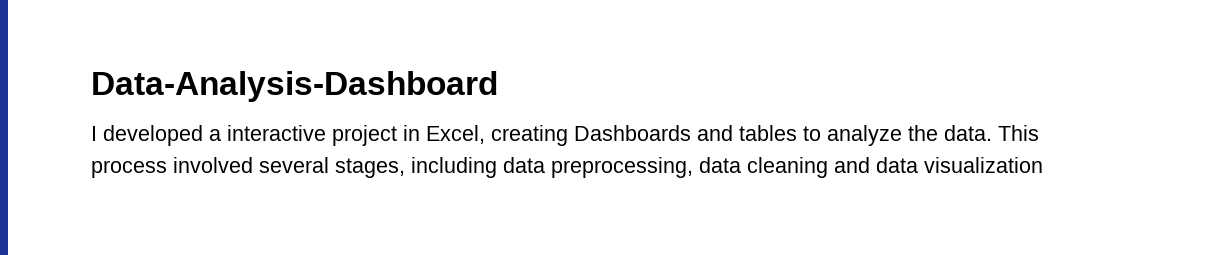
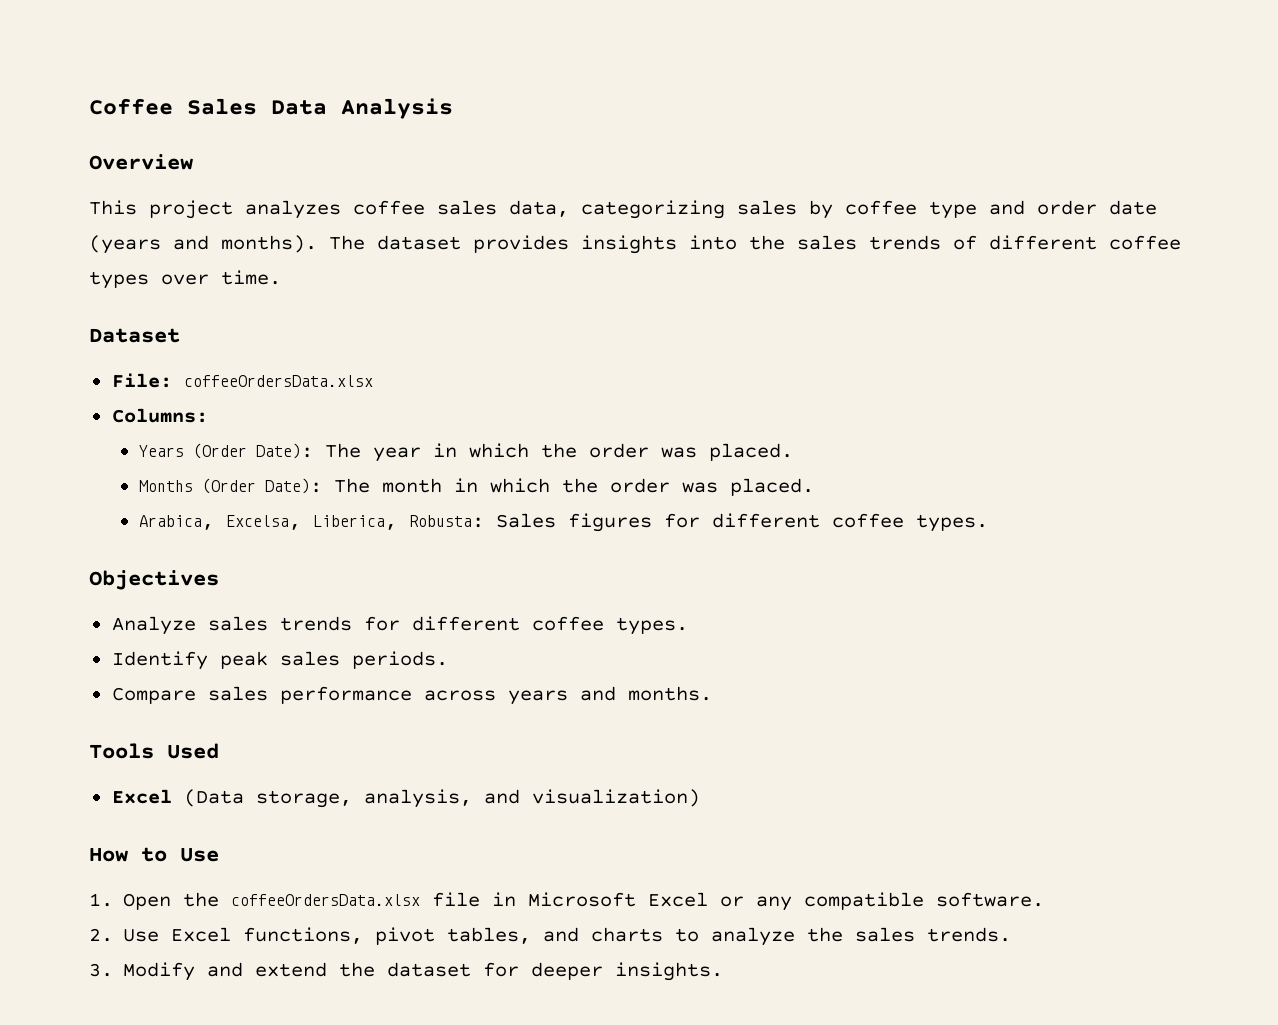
- Data-Analysis-Dashboard
- I developed a interactive project in Excel, creating Dashboards and tables to analyze the data. This process involved several stages, including data preprocessing, data cleaning and data visualization
+ Coffee Sales Data Analysis
+ Overview
+ This project analyzes coffee sales data, categorizing sales by coffee type and order date (years and months). The dataset provides insights into the sales trends of different coffee types over time.
+ Dataset
+ File: coffeeOrdersData.xlsx
+ Columns:
+ Years (Order Date): The year in which the order was placed.
+ Months (Order Date): The month in which the order was placed.
+ Arabica, Excelsa, Liberica, Robusta: Sales figures for different coffee types.
+ Objectives
+ Analyze sales trends for different coffee types.
+ Identify peak sales periods.
+ Compare sales performance across years and months.
+ Tools Used
+ Excel (Data storage, analysis, and visualization)
+ How to Use
+ 1. Open the coffeeOrdersData.xlsx file in Microsoft Excel or any compatible software.
+ 2. Use Excel functions, pivot tables, and charts to analyze the sales trends.
+ 3. Modify and extend the dataset for deeper insights.

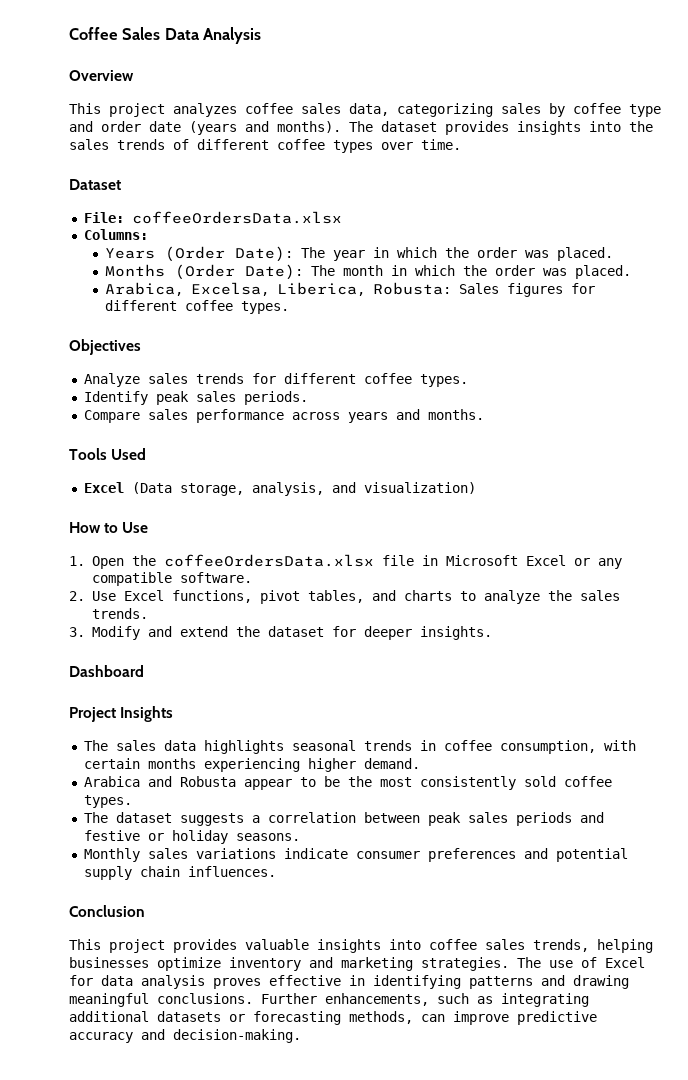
+ Dashboard
+ Project Insights
+ The sales data highlights seasonal trends in coffee consumption, with certain months experiencing higher demand.
+ Arabica and Robusta appear to be the most consistently sold coffee types.
+ The dataset suggests a correlation between peak sales periods and festive or holiday seasons.
+ Monthly sales variations indicate consumer preferences and potential supply chain influences.
+ Conclusion
+ This project provides valuable insights into coffee sales trends, helping businesses optimize inventory and marketing strategies. The use of Excel for data analysis proves effective in identifying patterns and drawing meaningful conclusions. Further enhancements, such as integrating additional datasets or forecasting methods, can improve predictive accuracy and decision-making.

